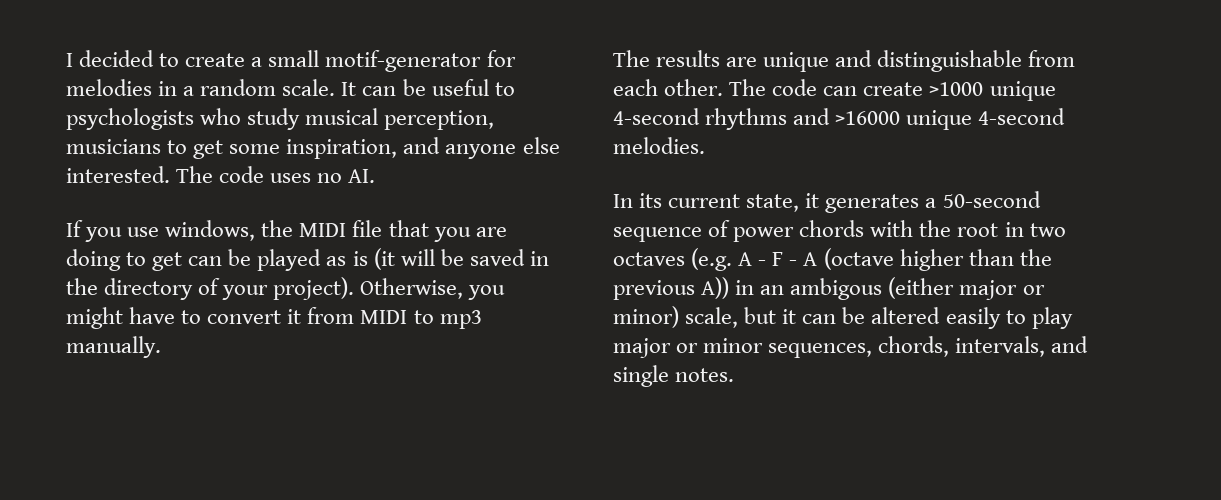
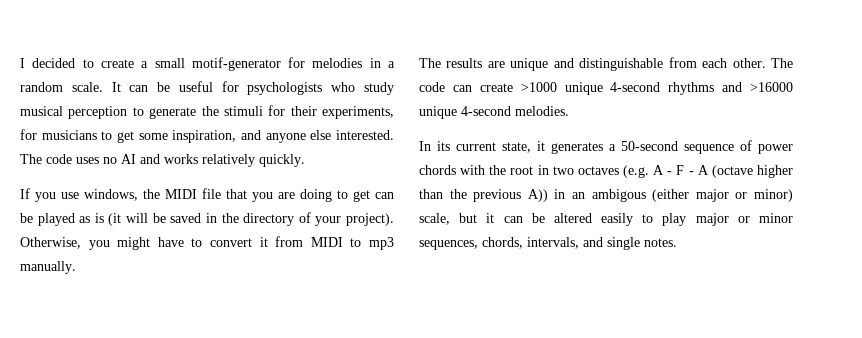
- It can be useful to psychologists who study musical perception, musicians to get some inspiration, and anyone else interested.
+ It can be useful for psychologists who study musical perception to generate the stimuli for their experiments, for musicians to get some inspiration, and anyone else interested.
- The code uses no AI.
+ The code uses no AI and works relatively quickly.

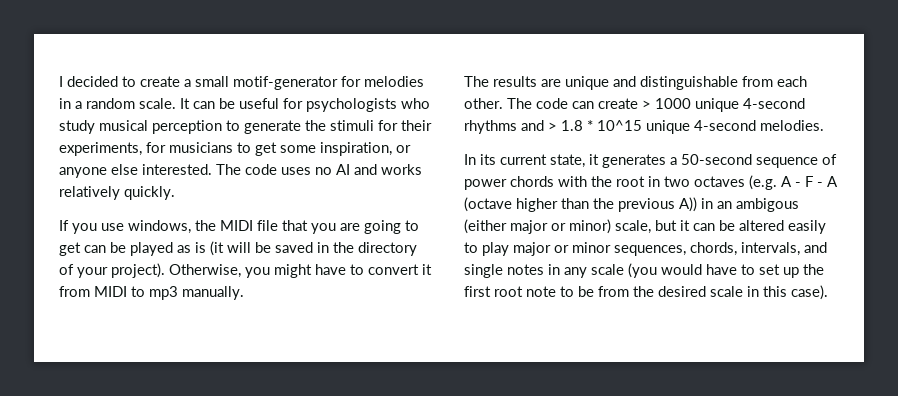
- It can be useful for psychologists who study musical perception to generate the stimuli for their experiments, for musicians to get some inspiration, and anyone else interested.
+ It can be useful for psychologists who study musical perception to generate the stimuli for their experiments, for musicians to get some inspiration, or anyone else interested.
- If you use windows, the MIDI file that you are doing to get can be played as is (it will be saved in the directory of your project).
+ If you use windows, the MIDI file that you are going to get can be played as is (it will be saved in the directory of your project).
- The code can create >1000 unique 4-second rhythms and >16000 unique 4-second melodies.
+ The code can create > 1000 unique 4-second rhythms and > 1.8 * 10^15 unique 4-second melodies.
- In its current state, it generates a 50-second sequence of power chords with the root in two octaves (e.g. A - F - A (octave higher than the previous A)) in an ambigous (either major or minor) scale, but it can be altered easily to play major or minor sequences, chords, intervals, and single notes.
+ In its current state, it generates a 50-second sequence of power chords with the root in two octaves (e.g. A - F - A (octave higher than the previous A)) in an ambigous (either major or minor) scale, but it can be altered easily to play major or minor sequences, chords, intervals, and single notes in any scale (you would have to set up the first root note to be from the desired scale in this case).

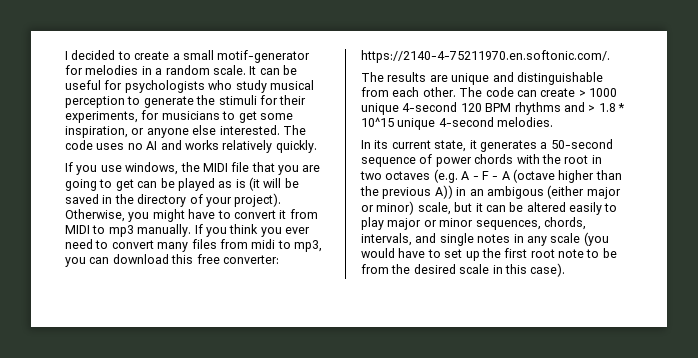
+ If you think you ever need to convert many files from midi to mp3, you can download this free converter: https://2140-4-75211970.en.softonic.com/.
- The code can create > 1000 unique 4-second rhythms and > 1.8 * 10^15 unique 4-second melodies.
+ The code can create > 1000 unique 4-second 120 BPM rhythms and > 1.8 * 10^15 unique 4-second melodies.

